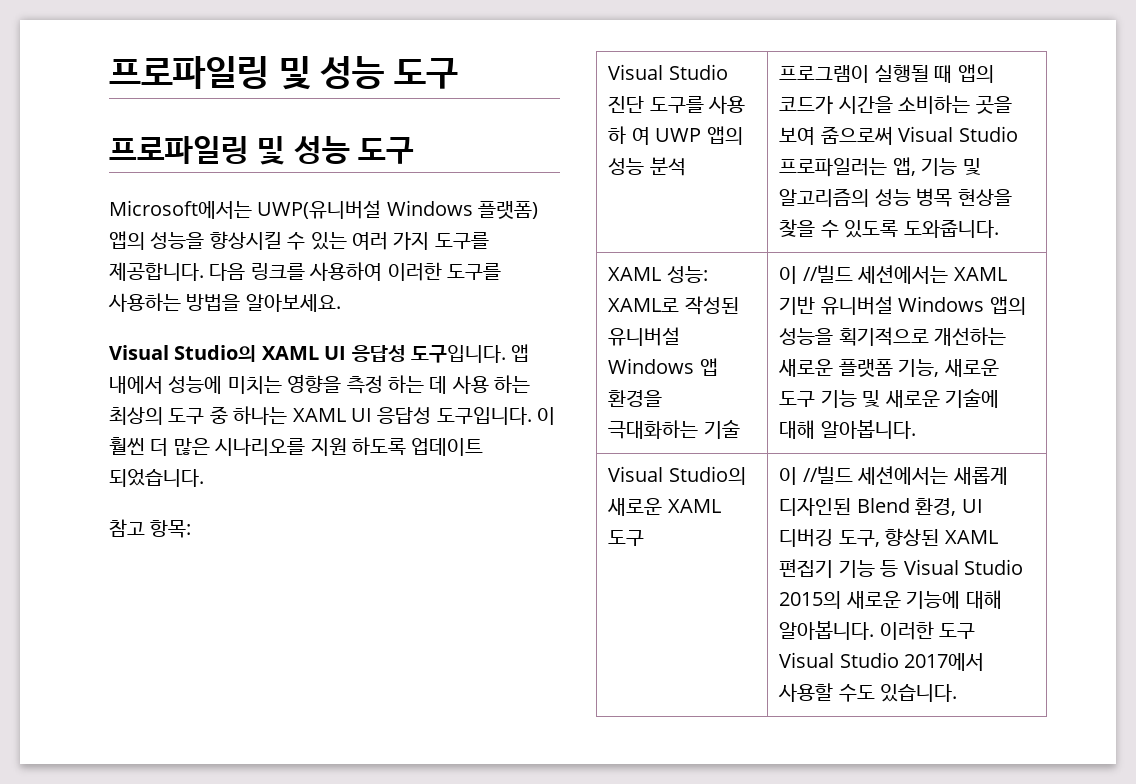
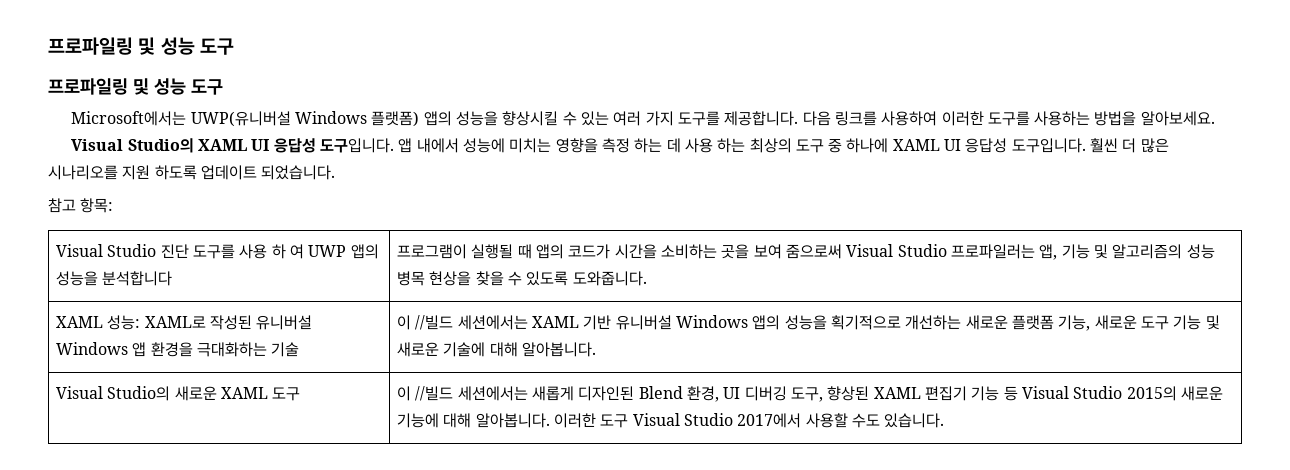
- 앱 내에서 성능에 미치는 영향을 측정 하는 데 사용 하는 최상의 도구 중 하나는 XAML UI 응답성 도구입니다. 이 훨씬 더 많은 시나리오를 지원 하도록 업데이트 되었습니다.
+ 앱 내에서 성능에 미치는 영향을 측정 하는 데 사용 하는 최상의 도구 중 하나에 XAML UI 응답성 도구입니다. 훨씬 더 많은 시나리오를 지원 하도록 업데이트 되었습니다.
- Visual Studio 진단 도구를 사용 하 여 UWP 앱의 성능 분석 | 프로그램이 실행될 때 앱의 코드가 시간을 소비하는 곳을 보여 줌으로써 Visual Studio 프로파일러는 앱, 기능 및 알고리즘의 성능 병목 현상을 찾을 수 있도록 도와줍니다.
+ Visual Studio 진단 도구를 사용 하 여 UWP 앱의 성능을 분석합니다 | 프로그램이 실행될 때 앱의 코드가 시간을 소비하는 곳을 보여 줌으로써 Visual Studio 프로파일러는 앱, 기능 및 알고리즘의 성능 병목 현상을 찾을 수 있도록 도와줍니다.

